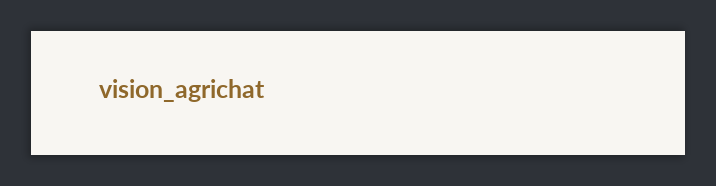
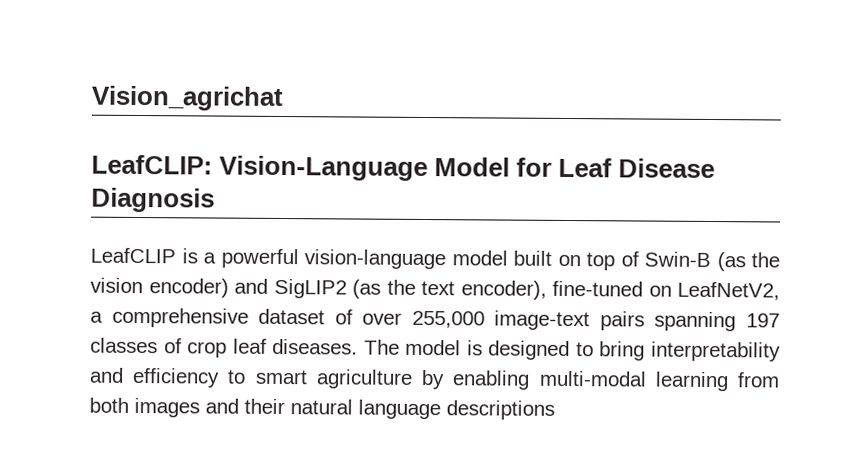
- vision_agrichat
+ Vision_agrichat
+ LeafCLIP: Vision-Language Model for Leaf Disease Diagnosis
+ LeafCLIP is a powerful vision-language model built on top of Swin-B (as the vision encoder) and SigLIP2 (as the text encoder), fine-tuned on LeafNetV2, a comprehensive dataset of over 255,000 image-text pairs spanning 197 classes of crop leaf diseases. The model is designed to bring interpretability and efficiency to smart agriculture by enabling multi-modal learning from both images and their natural language descriptions

